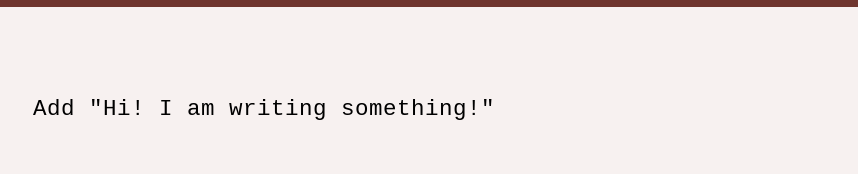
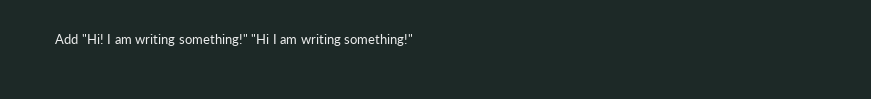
+ "Hi I am writing something!"

